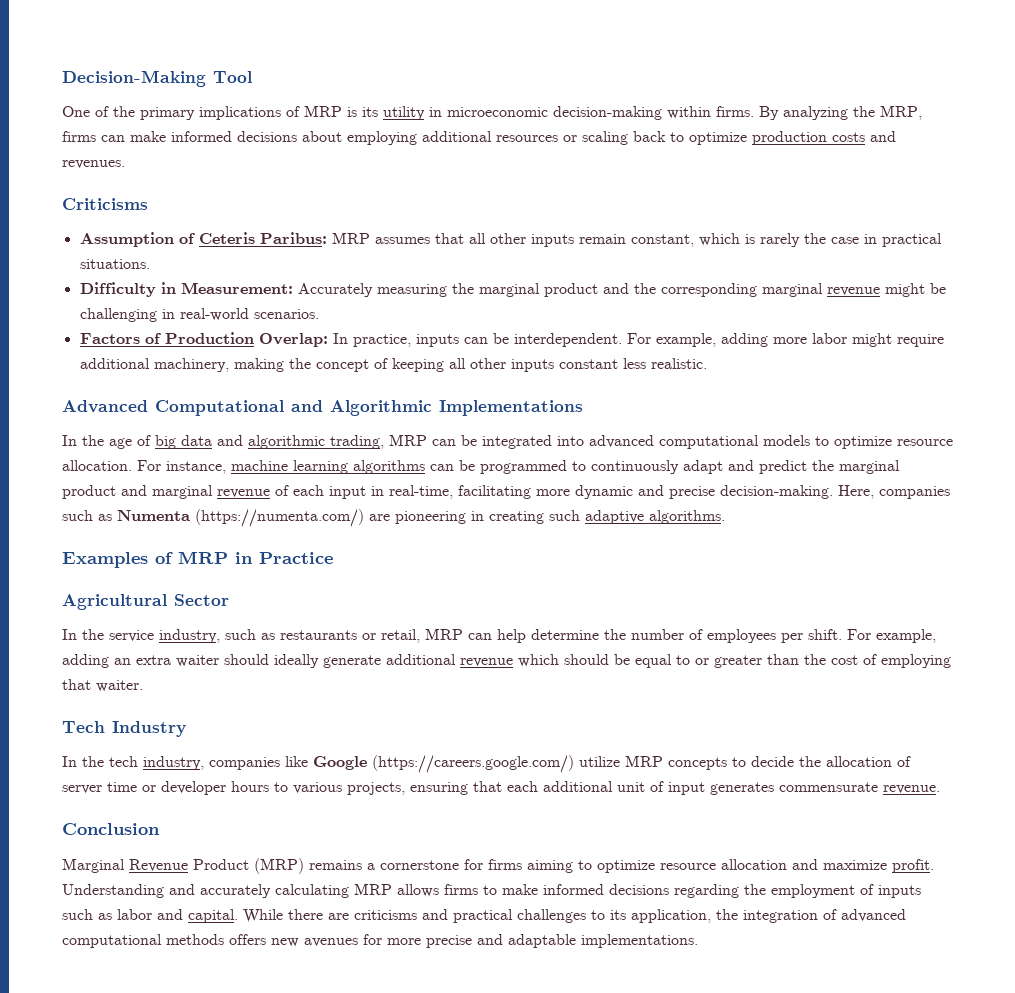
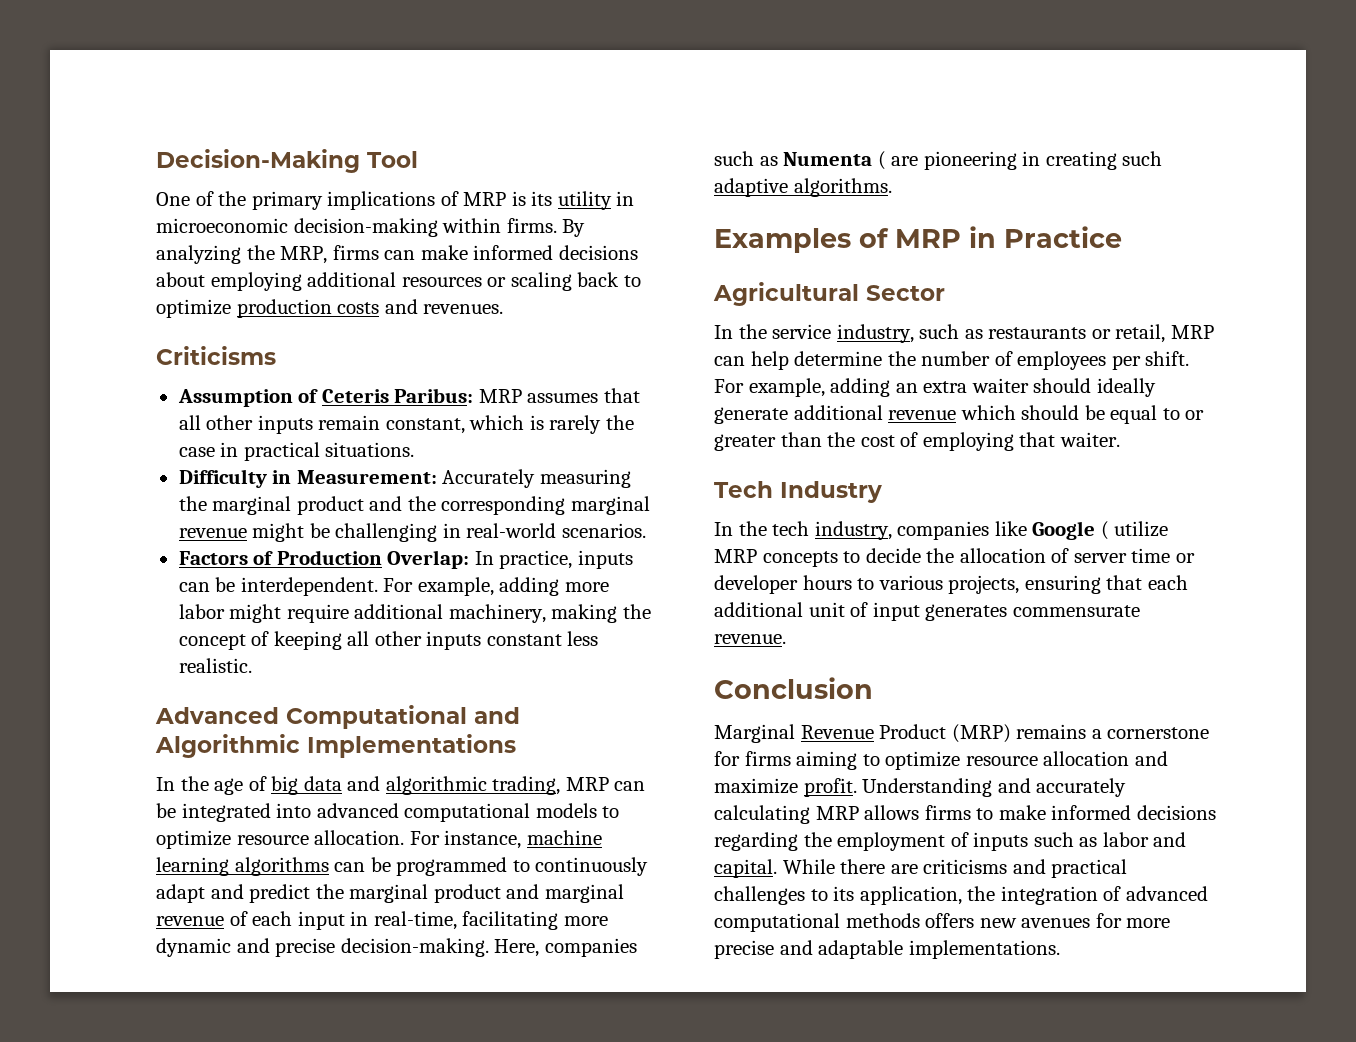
- Here, companies such as Numenta (https://numenta.com/) are pioneering in creating such adaptive algorithms.
+ Here, companies such as Numenta ( are pioneering in creating such adaptive algorithms.
- In the tech industry, companies like Google (https://careers.google.com/) utilize MRP concepts to decide the allocation of server time or developer hours to various projects, ensuring that each additional unit of input generates commensurate revenue.
+ In the tech industry, companies like Google ( utilize MRP concepts to decide the allocation of server time or developer hours to various projects, ensuring that each additional unit of input generates commensurate revenue.

